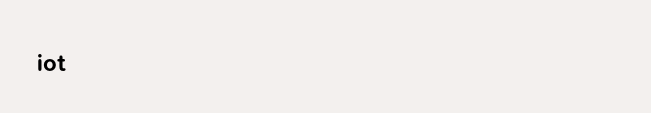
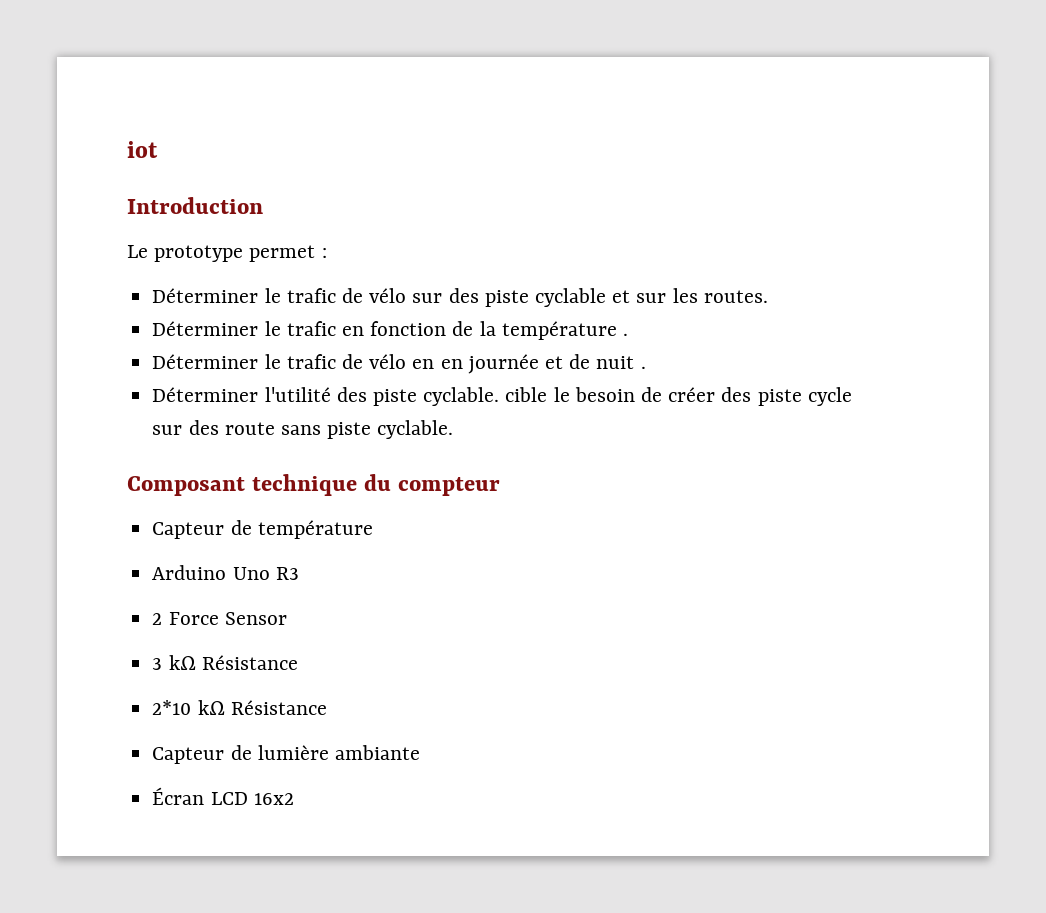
+ Introduction
+ Le prototype permet :
+ Déterminer le trafic de vélo sur des piste cyclable et sur les routes.
+ Déterminer le trafic en fonction de la température .
+ Déterminer le trafic de vélo en en journée et de nuit .
+ Déterminer l'utilité des piste cyclable. cible le besoin de créer des piste cycle sur des route sans piste cyclable.
+ Composant technique du compteur
+ Capteur de température
+ Arduino Uno R3
+ 2 Force Sensor
+ 3 kΩ Résistance
+ 2*10 kΩ Résistance
+ Capteur de lumière ambiante
+ Écran LCD 16x2

